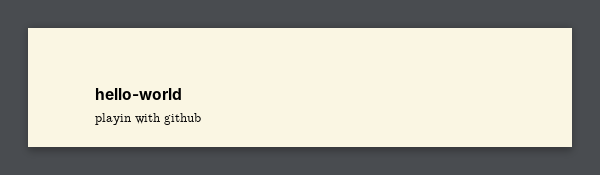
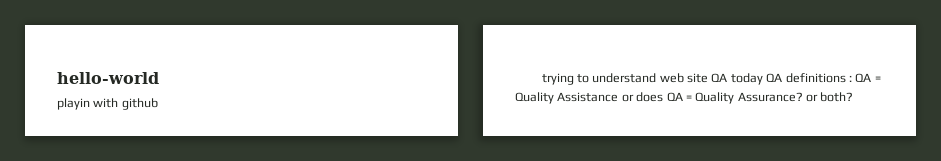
+ trying to understand web site QA today QA definitions : QA = Quality Assistance or does QA = Quality Assurance? or both?

